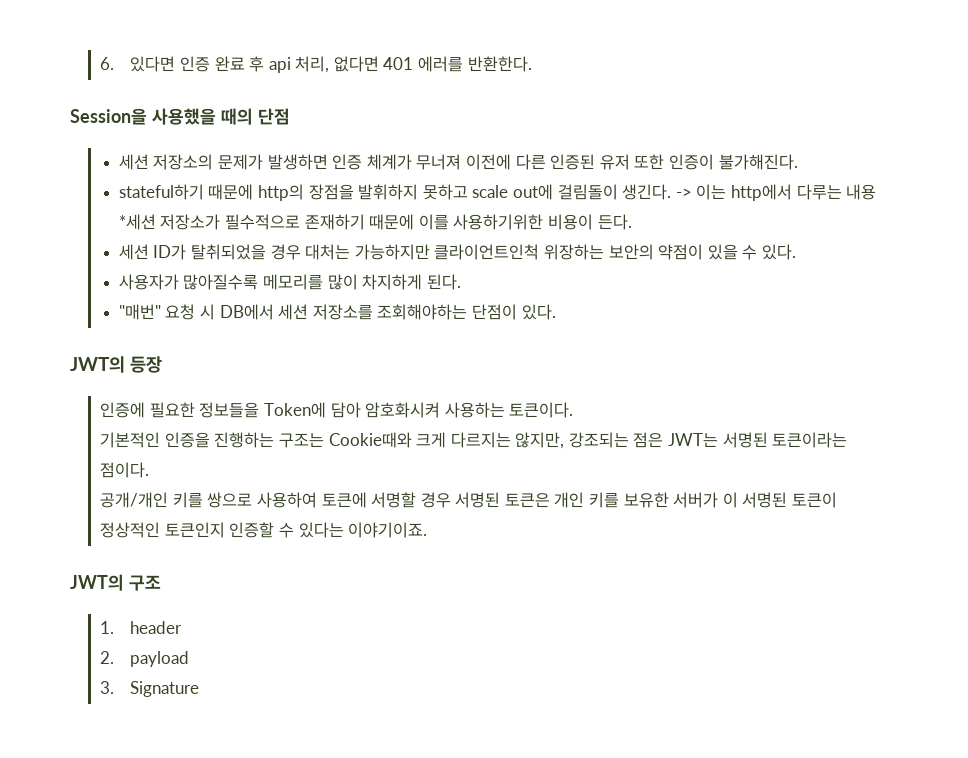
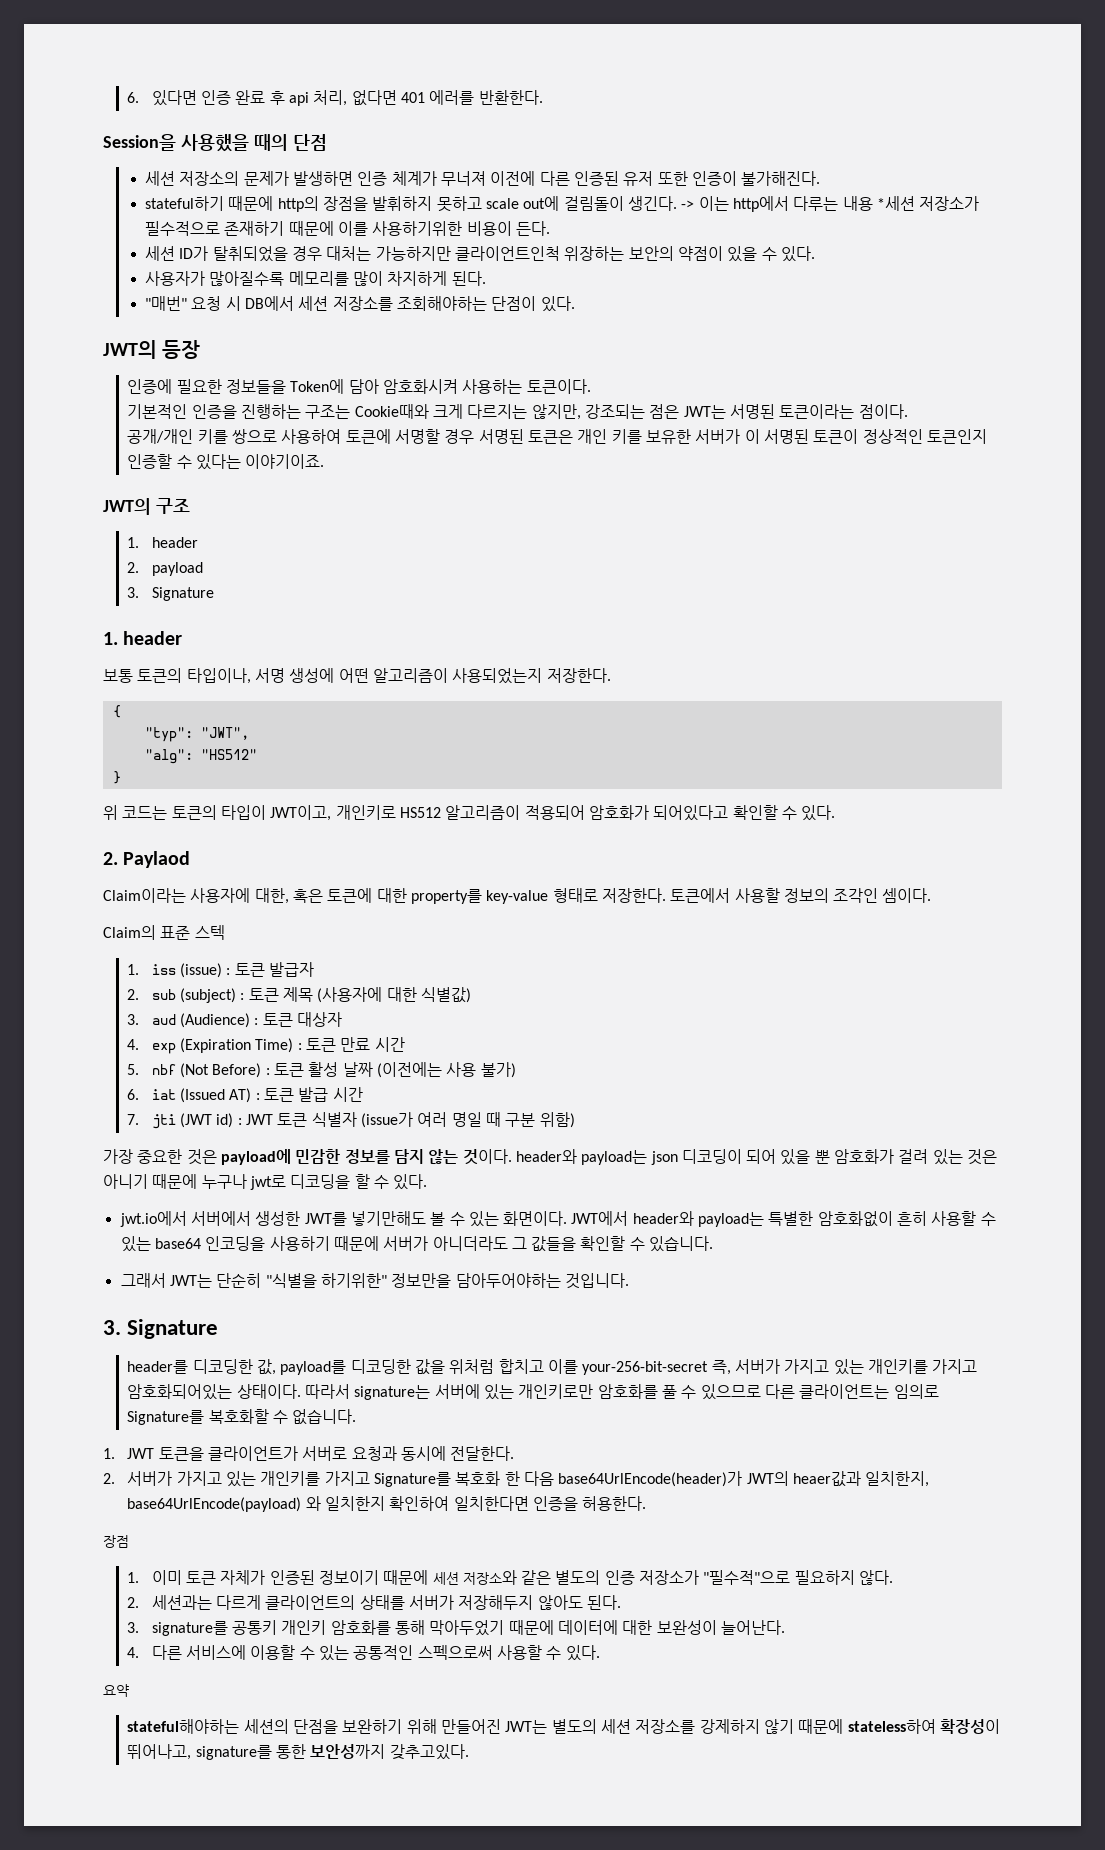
  2. payload
  3. Signature
+ 1. header
+ 보통 토큰의 타입이나, 서명 생성에 어떤 알고리즘이 사용되었는지 저장한다.
+ {
+ "typ": "JWT",
+ "alg": "HS512"
+ }
+ 위 코드는 토큰의 타입이 JWT이고, 개인키로 HS512 알고리즘이 적용되어 암호화가 되어있다고 확인할 수 있다.
+ 2. Paylaod
+ Claim이라는 사용자에 대한, 혹은 토큰에 대한 property를 key-value 형태로 저장한다. 토큰에서 사용할 정보의 조각인 셈이다.
+ Claim의 표준 스텍
+ 1. iss (issue) : 토큰 발급자
+ 2. sub (subject) : 토큰 제목 (사용자에 대한 식별값)
+ 3. aud (Audience) : 토큰 대상자
+ 4. exp (Expiration Time) : 토큰 만료 시간
+ 5. nbf (Not Before) : 토큰 활성 날짜 (이전에는 사용 불가)
+ 6. iat (Issued AT) : 토큰 발급 시간
+ 7. jti (JWT id) : JWT 토큰 식별자 (issue가 여러 명일 때 구분 위함)
+ 가장 중요한 것은 payload에 민감한 정보를 담지 않는 것이다. header와 payload는 json 디코딩이 되어 있을 뿐 암호화가 걸려 있는 것은 아니기 때문에 누구나 jwt로 디코딩을 할 수 있다.
+ jwt.io에서 서버에서 생성한 JWT를 넣기만해도 볼 수 있는 화면이다. JWT에서 header와 payload는 특별한 암호화없이 흔히 사용할 수 있는 base64 인코딩을 사용하기 때문에 서버가 아니더라도 그 값들을 확인할 수 있습니다.
+ 그래서 JWT는 단순히 "식별을 하기위한" 정보만을 담아두어야하는 것입니다.
+ 3. Signature
+ header를 디코딩한 값, payload를 디코딩한 값을 위처럼 합치고 이를 your-256-bit-secret 즉, 서버가 가지고 있는 개인키를 가지고 암호화되어있는 상태이다. 따라서 signature는 서버에 있는 개인키로만 암호화를 풀 수 있으므로 다른 클라이언트는 임의로 Signature를 복호화할 수 없습니다.
+ 1. JWT 토큰을 클라이언트가 서버로 요청과 동시에 전달한다.
+ 2. 서버가 가지고 있는 개인키를 가지고 Signature를 복호화 한 다음 base64UrlEncode(header)가 JWT의 heaer값과 일치한지, base64UrlEncode(payload) 와 일치한지 확인하여 일치한다면 인증을 허용한다.
+ 장점
+ 1. 이미 토큰 자체가 인증된 정보이기 때문에 세션 저장소와 같은 별도의 인증 저장소가 "필수적"으로 필요하지 않다.
+ 2. 세션과는 다르게 클라이언트의 상태를 서버가 저장해두지 않아도 된다.
+ 3. signature를 공통키 개인키 암호화를 통해 막아두었기 때문에 데이터에 대한 보완성이 늘어난다.
+ 4. 다른 서비스에 이용할 수 있는 공통적인 스펙으로써 사용할 수 있다.
+ 요약
+ stateful해야하는 세션의 단점을 보완하기 위해 만들어진 JWT는 별도의 세션 저장소를 강제하지 않기 때문에 stateless하여 확장성이 뛰어나고, signature를 통한 보안성까지 갖추고있다.

